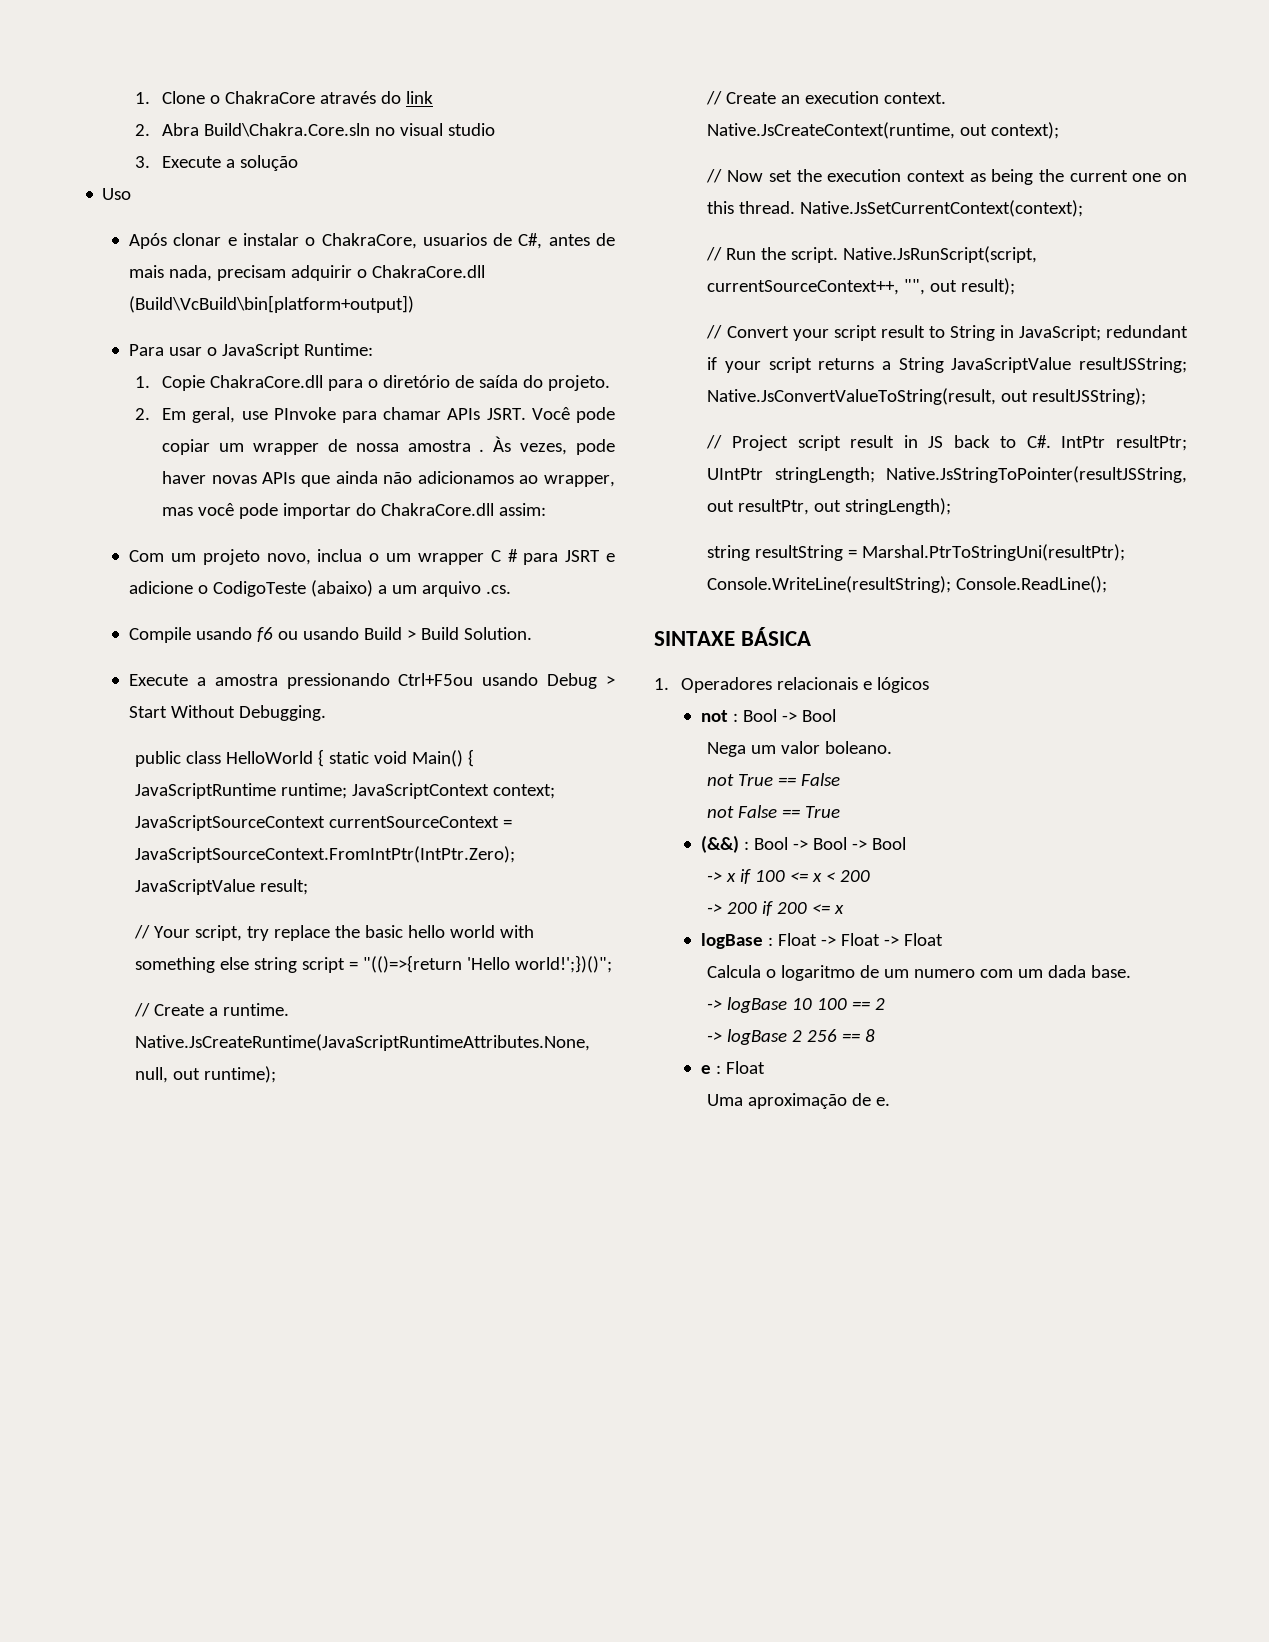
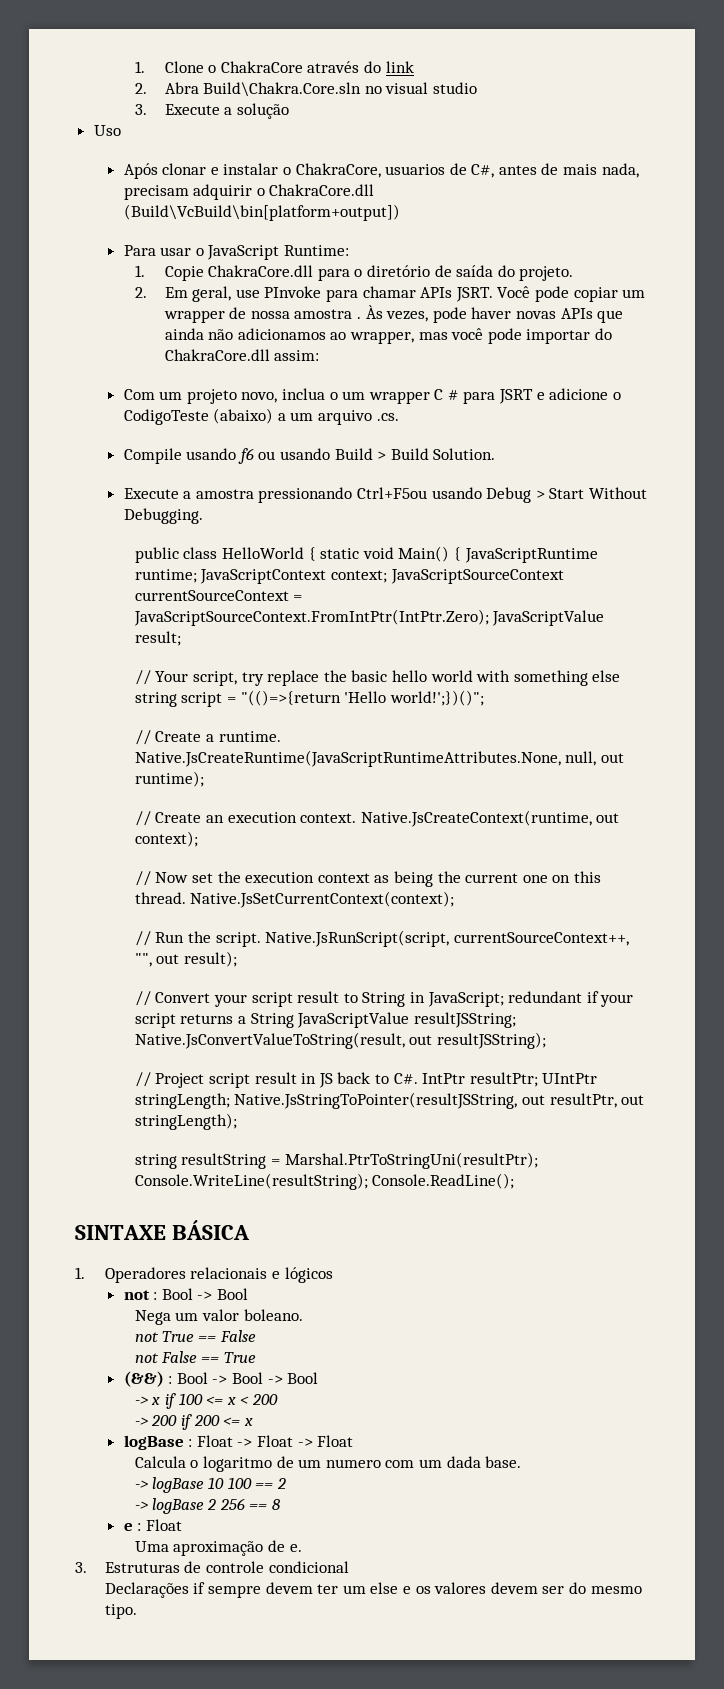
+ 3. Estruturas de controle condicional
+ Declarações if sempre devem ter um else e os valores devem ser do mesmo tipo.

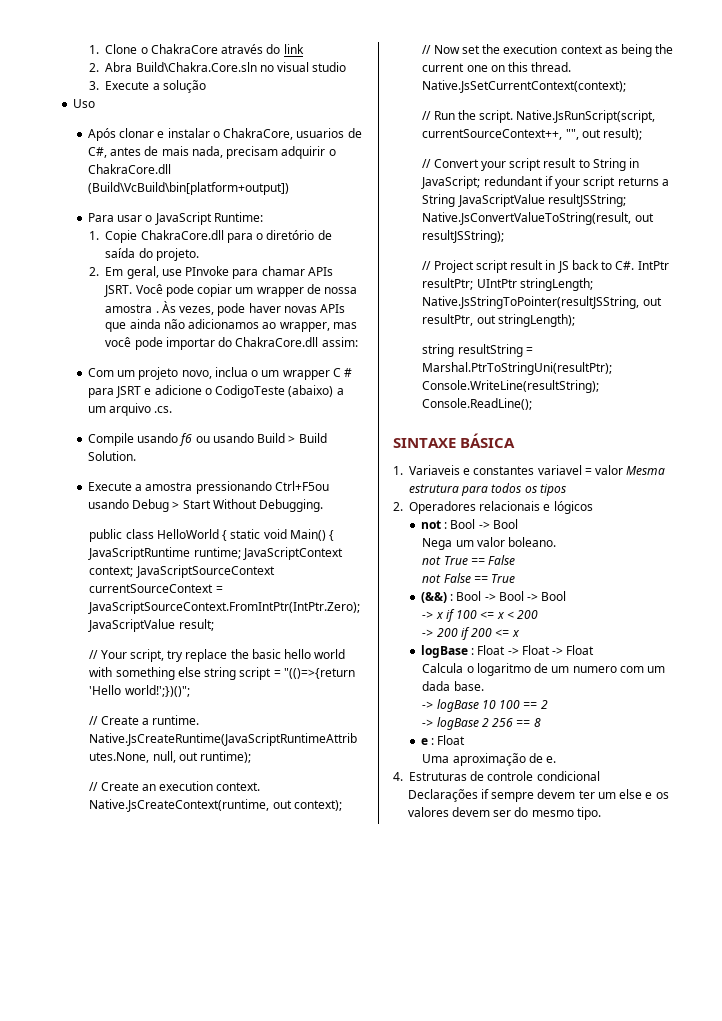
- 1. Operadores relacionais e lógicos
+ 1. Variaveis e constantes variavel = valor Mesma estrutura para todos os tipos
+ 2. Operadores relacionais e lógicos
- 3. Estruturas de controle condicional
+ 4. Estruturas de controle condicional

